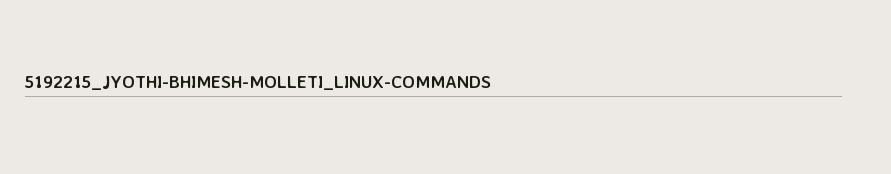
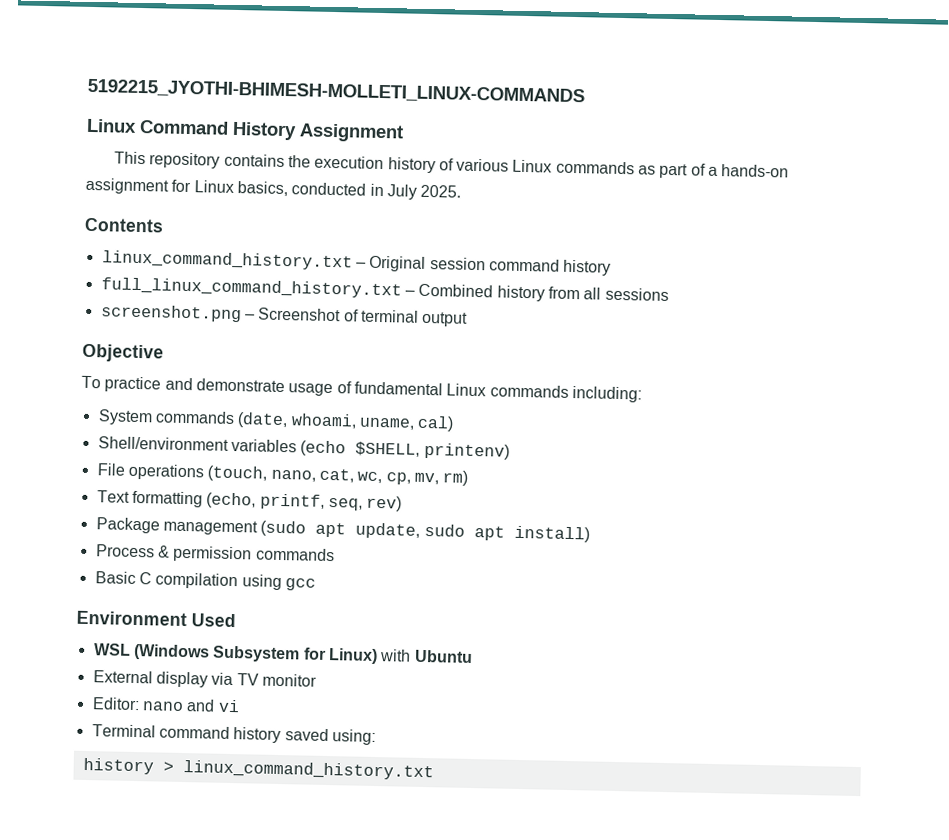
+ Linux Command History Assignment
+ This repository contains the execution history of various Linux commands as part of a hands-on assignment for Linux basics, conducted in July 2025.
+ Contents
+ linux_command_history.txt – Original session command history
+ full_linux_command_history.txt – Combined history from all sessions
+ screenshot.png – Screenshot of terminal output
+ Objective
+ To practice and demonstrate usage of fundamental Linux commands including:
+ System commands (date, whoami, uname, cal)
+ Shell/environment variables (echo $SHELL, printenv)
+ File operations (touch, nano, cat, wc, cp, mv, rm)
+ Text formatting (echo, printf, seq, rev)
+ Package management (sudo apt update, sudo apt install)
+ Process & permission commands
+ Basic C compilation using gcc
+ Environment Used
+ WSL (Windows Subsystem for Linux) with Ubuntu
+ External display via TV monitor
+ Editor: nano and vi
+ Terminal command history saved using:
+ history > linux_command_history.txt

